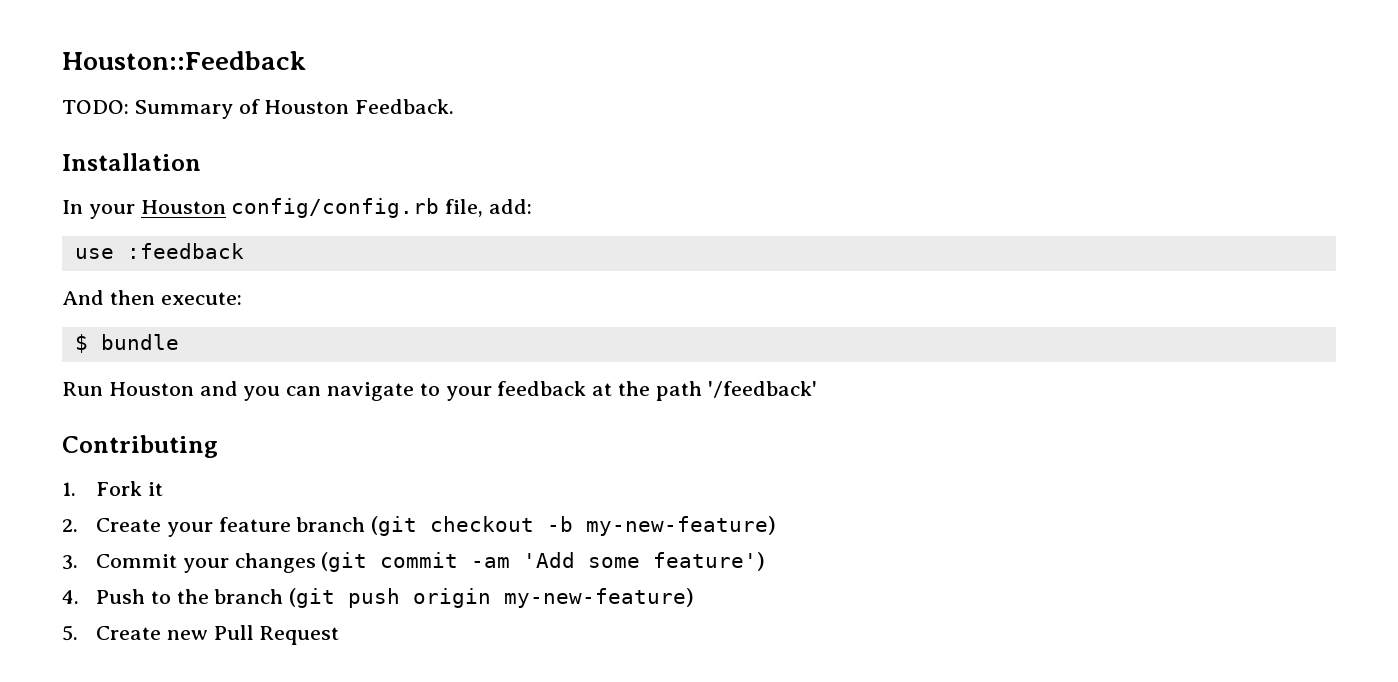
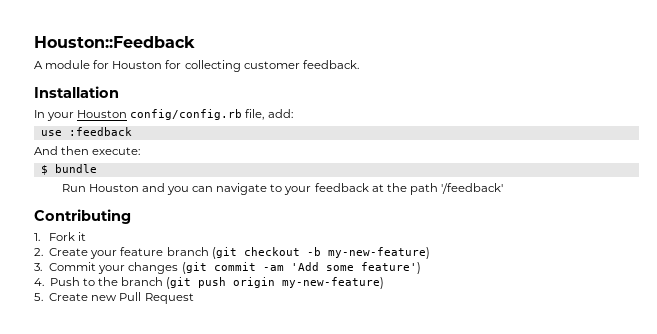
- TODO: Summary of Houston Feedback.
+ A module for Houston for collecting customer feedback.

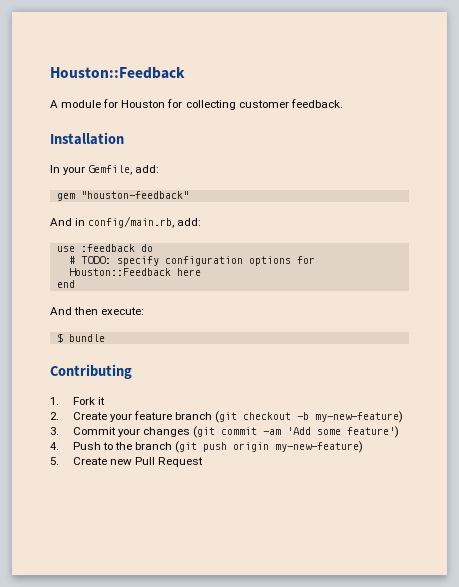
- In your Houston config/config.rb file, add:
- use :feedback
+ In your Gemfile, add:
+ gem "houston-feedback"
+ And in config/main.rb, add:
+ use :feedback do
+ # TODO: specify configuration options for Houston::Feedback here
+ end
- Run Houston and you can navigate to your feedback at the path '/feedback'

